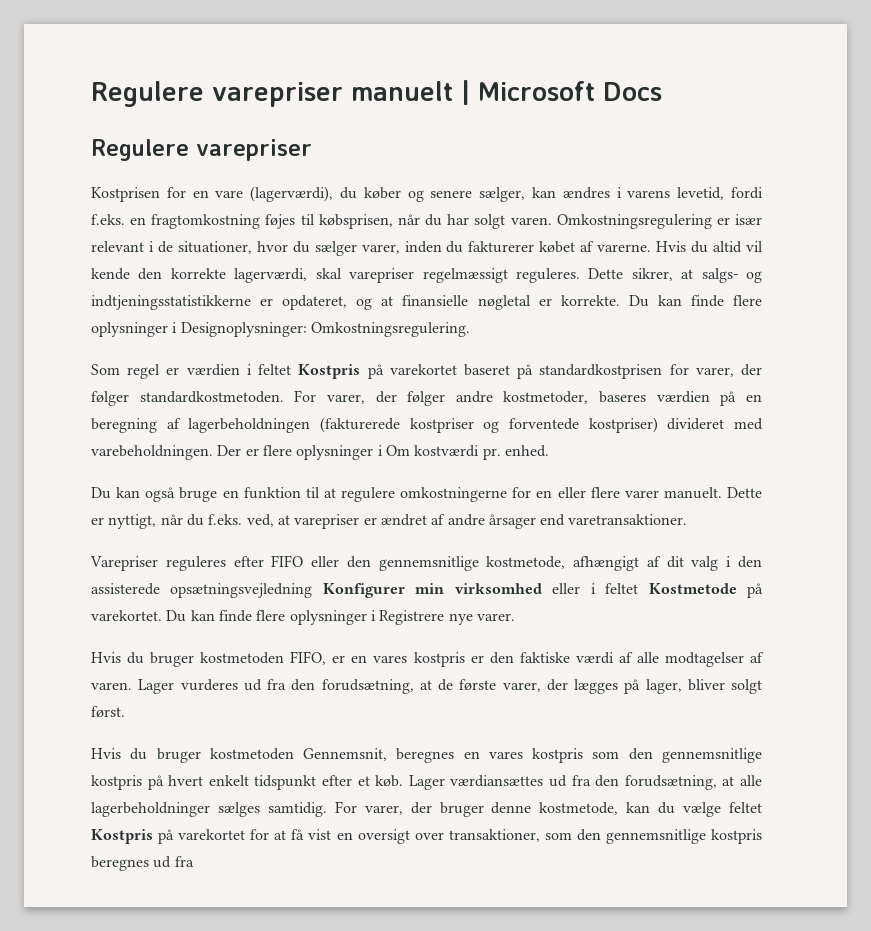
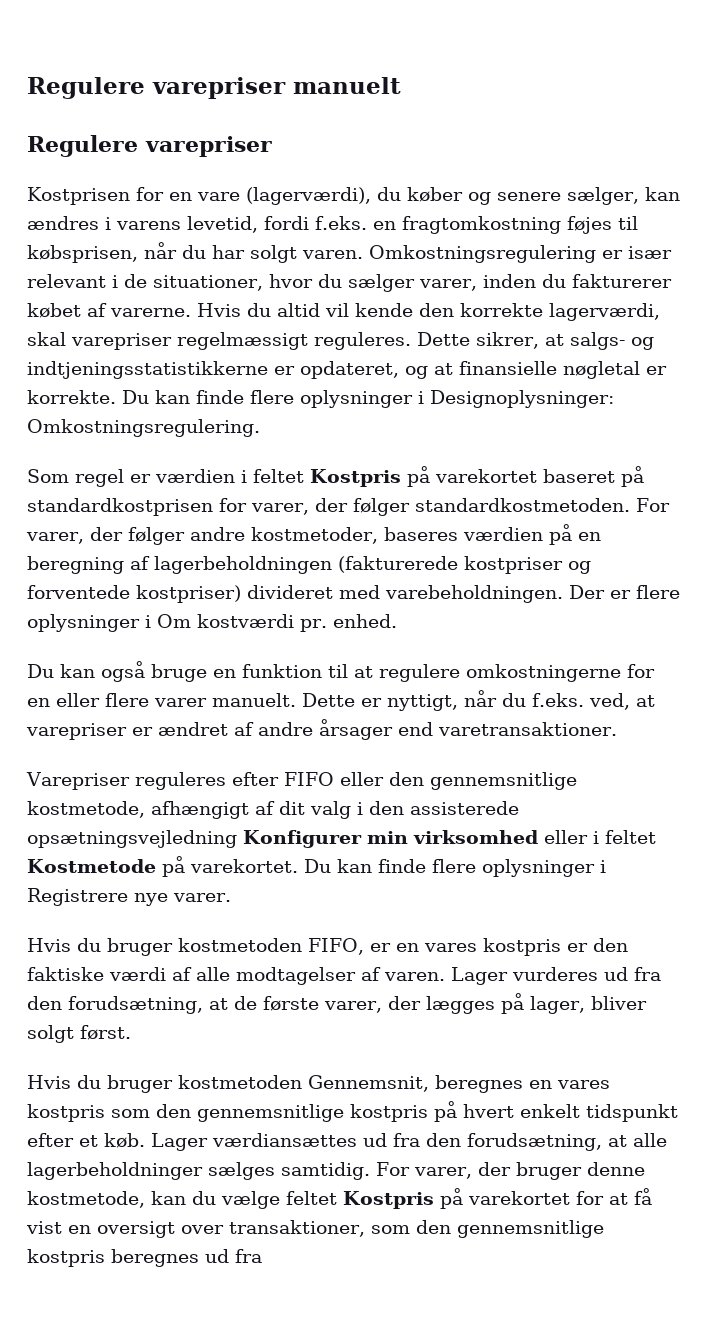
- Regulere varepriser manuelt | Microsoft Docs
+ Regulere varepriser manuelt

